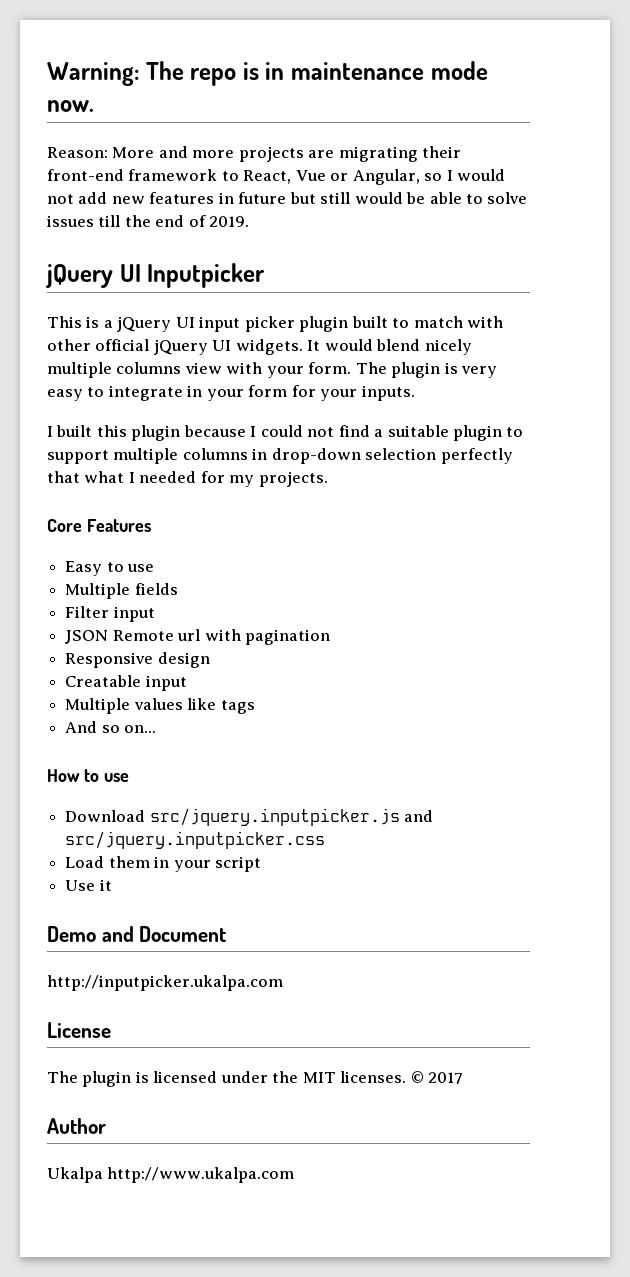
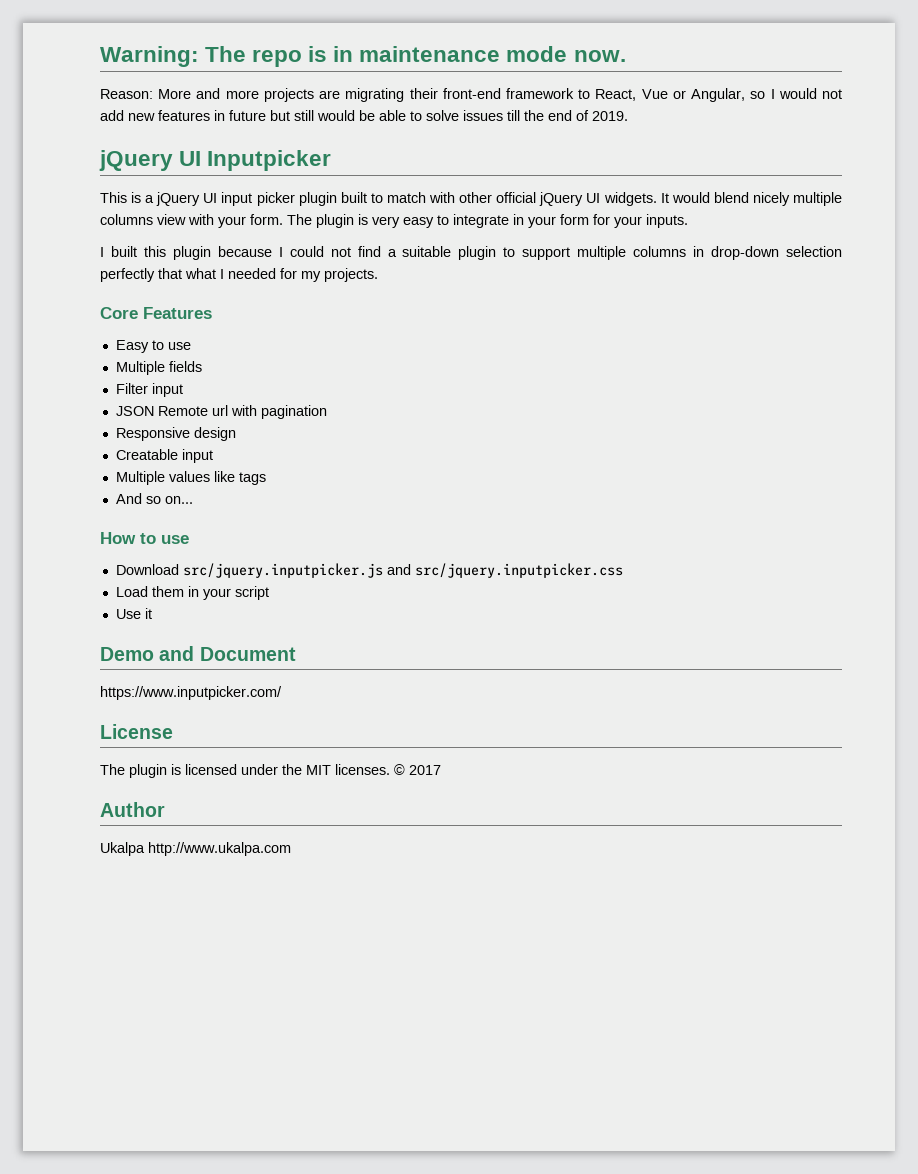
- http://inputpicker.ukalpa.com
+ https://www.inputpicker.com/

